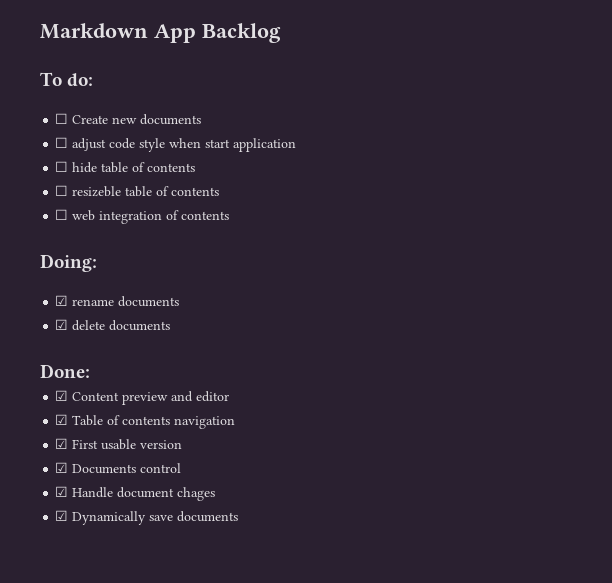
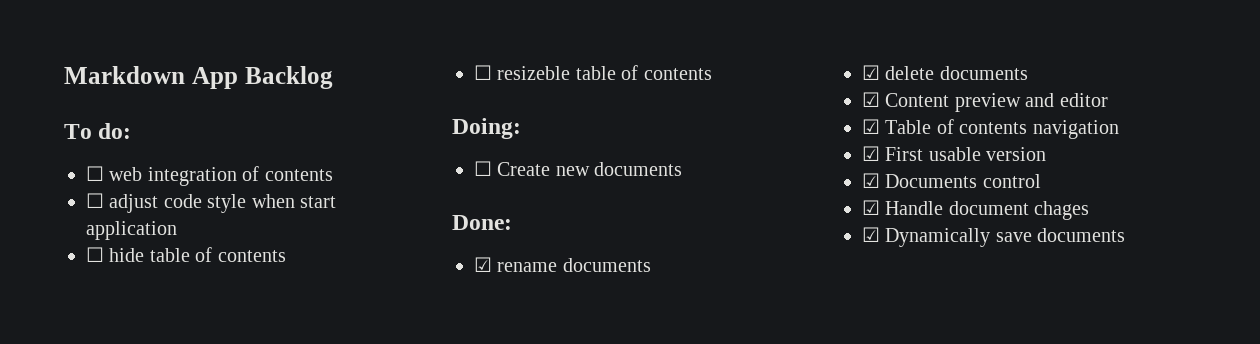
- ☐ Create new documents
+ ☐ web integration of contents
- ☐ web integration of contents
  Doing:
+ ☐ Create new documents
+ Done:
- Done:

